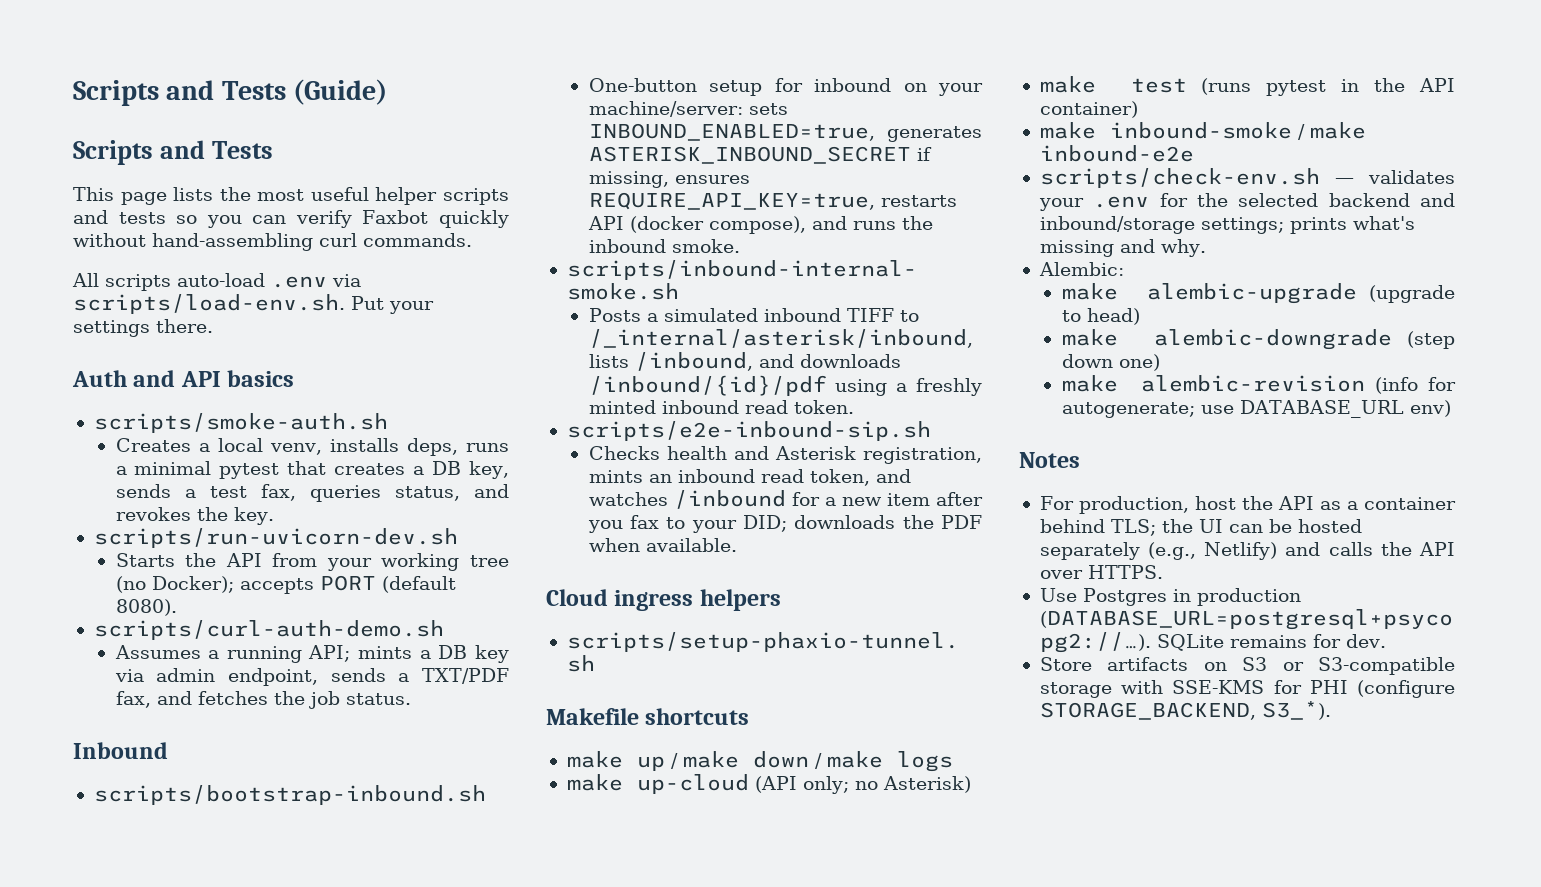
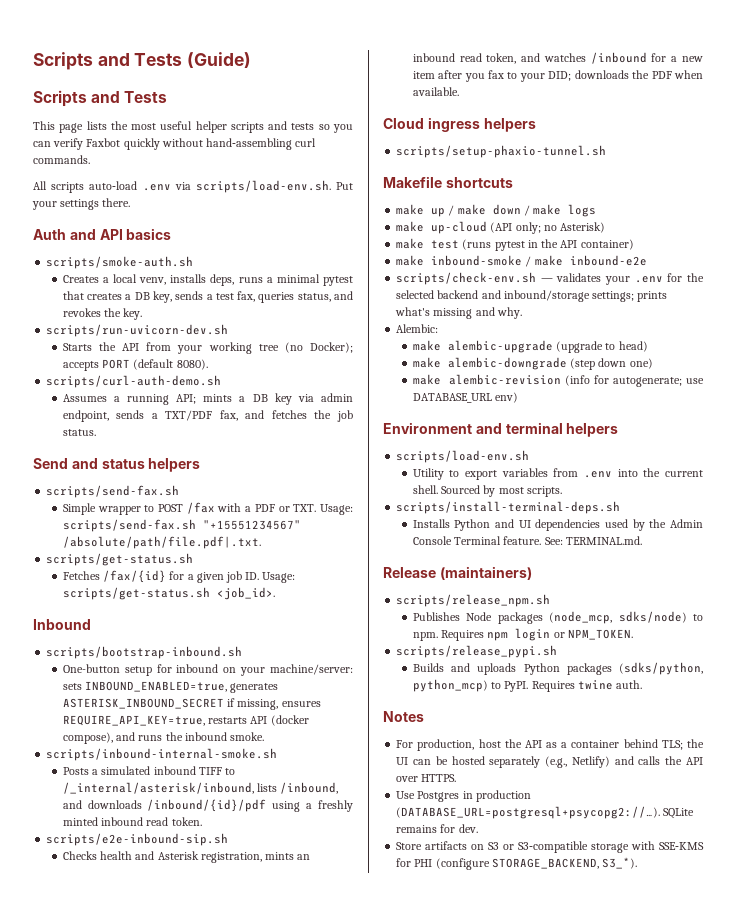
+ Send and status helpers
+ scripts/send-fax.sh
+ Simple wrapper to POST /fax with a PDF or TXT. Usage: scripts/send-fax.sh "+15551234567" /absolute/path/file.pdf|.txt.
+ scripts/get-status.sh
+ Fetches /fax/{id} for a given job ID. Usage: scripts/get-status.sh <job_id>.
+ Environment and terminal helpers
+ scripts/load-env.sh
+ Utility to export variables from .env into the current shell. Sourced by most scripts.
+ scripts/install-terminal-deps.sh
+ Installs Python and UI dependencies used by the Admin Console Terminal feature. See: TERMINAL.md.
+ Release (maintainers)
+ scripts/release_npm.sh
+ Publishes Node packages (node_mcp, sdks/node) to npm. Requires npm login or NPM_TOKEN.
+ scripts/release_pypi.sh
+ Builds and uploads Python packages (sdks/python, python_mcp) to PyPI. Requires twine auth.

